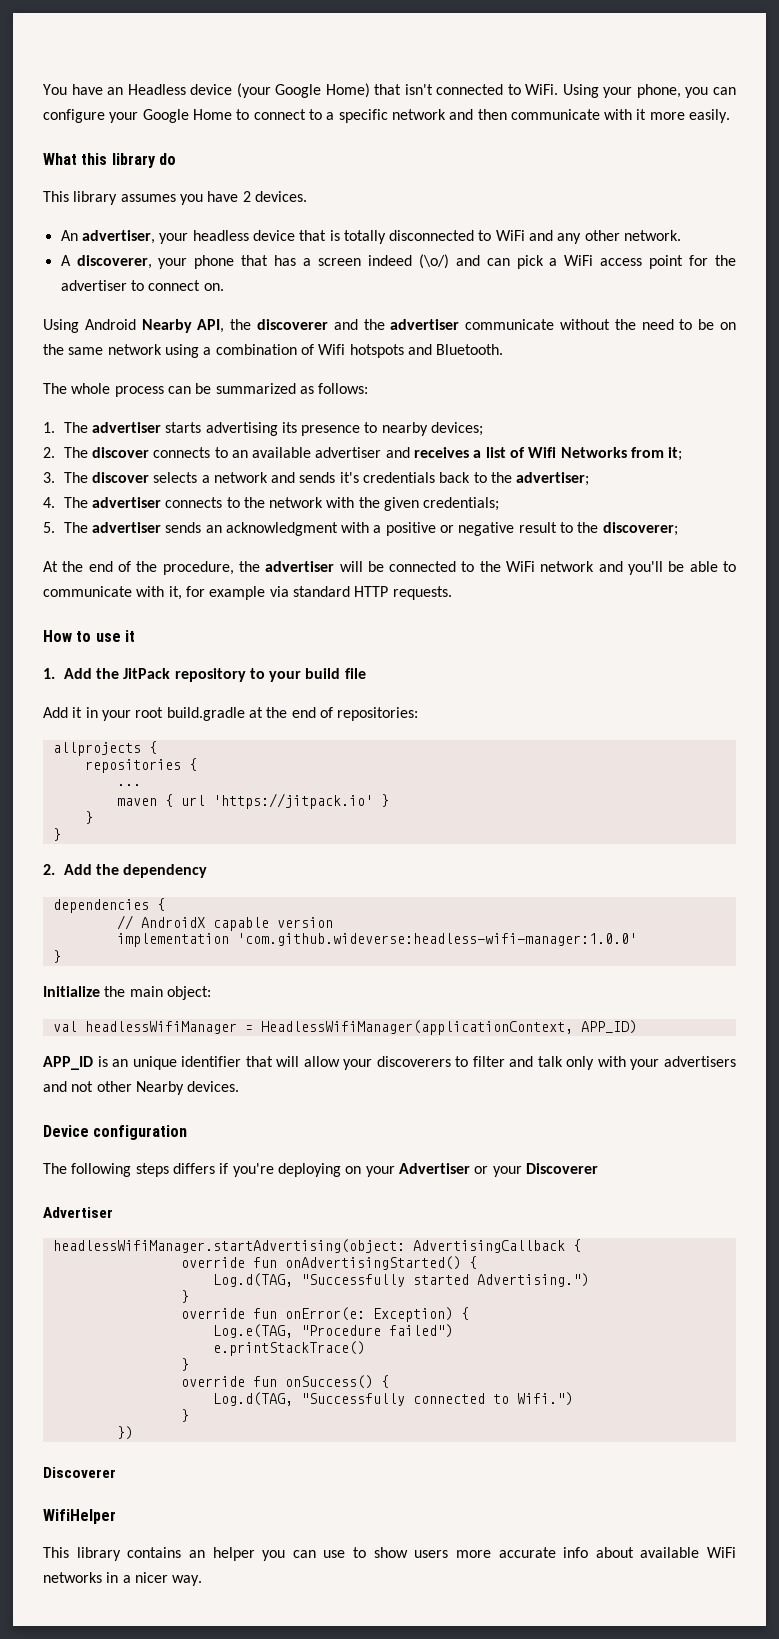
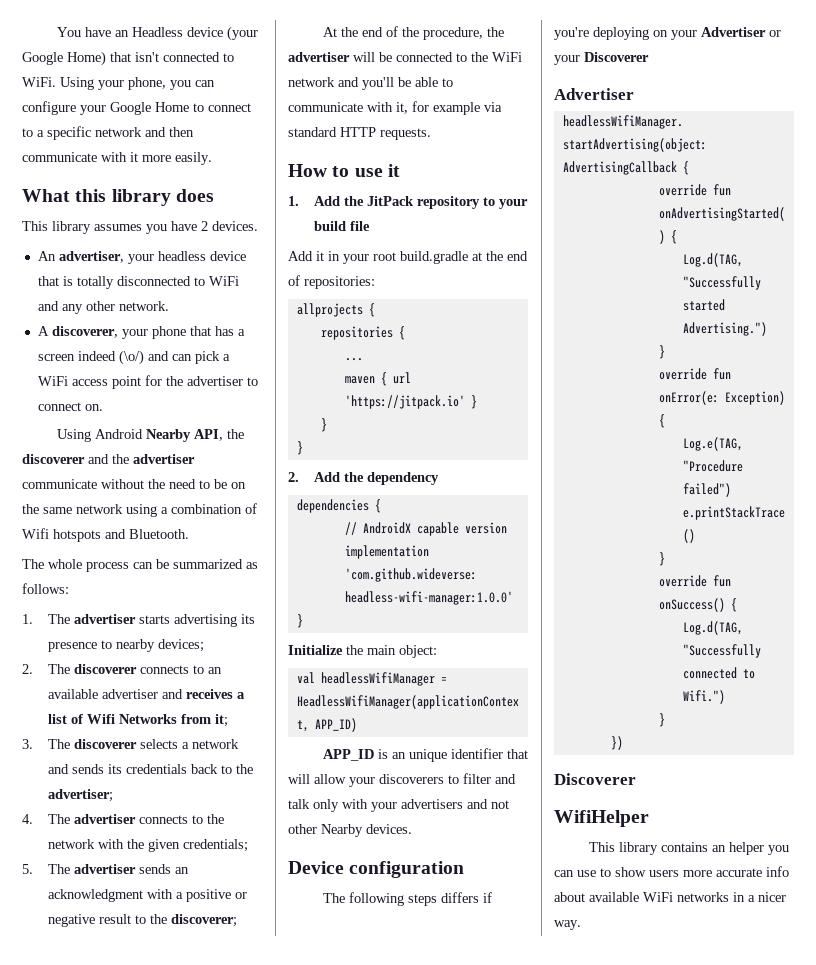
- What this library do
+ What this library does
- 2. The discover connects to an available advertiser and receives a list of Wifi Networks from it;
+ 2. The discoverer connects to an available advertiser and receives a list of Wifi Networks from it;
- 3. The discover selects a network and sends it's credentials back to the advertiser;
+ 3. The discoverer selects a network and sends its credentials back to the advertiser;

